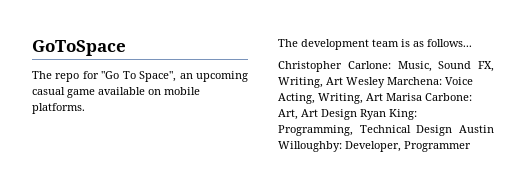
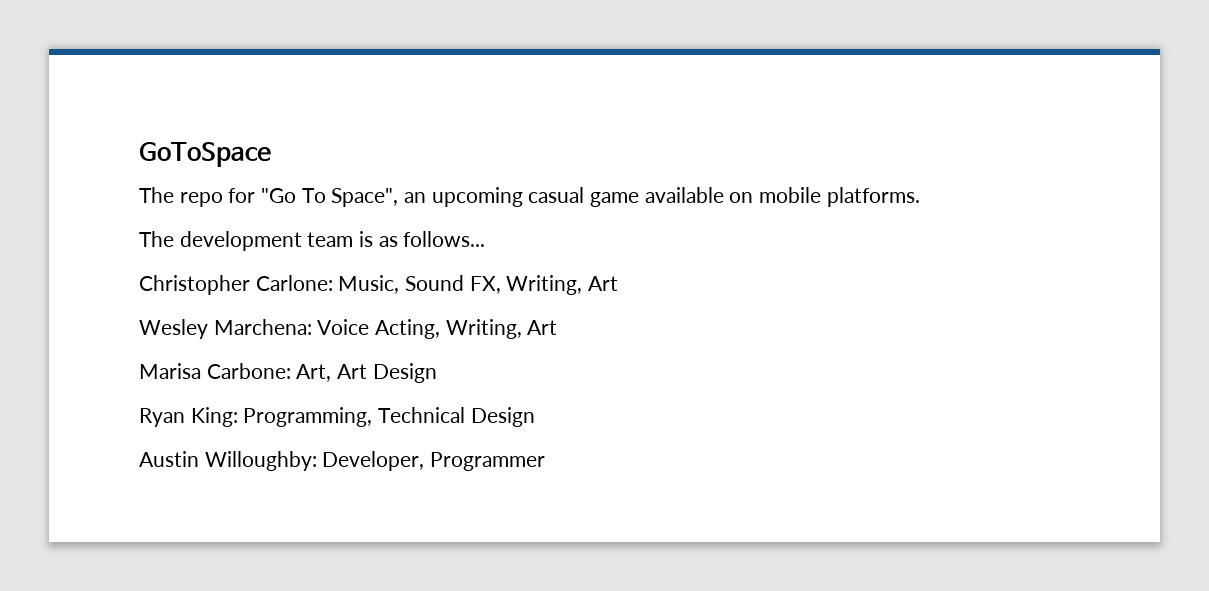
- Christopher Carlone: Music, Sound FX, Writing, Art Wesley Marchena: Voice Acting, Writing, Art Marisa Carbone: Art, Art Design Ryan King: Programming, Technical Design Austin Willoughby: Developer, Programmer
+ Christopher Carlone: Music, Sound FX, Writing, Art
+ Wesley Marchena: Voice Acting, Writing, Art
+ Marisa Carbone: Art, Art Design
+ Ryan King: Programming, Technical Design
+ Austin Willoughby: Developer, Programmer

